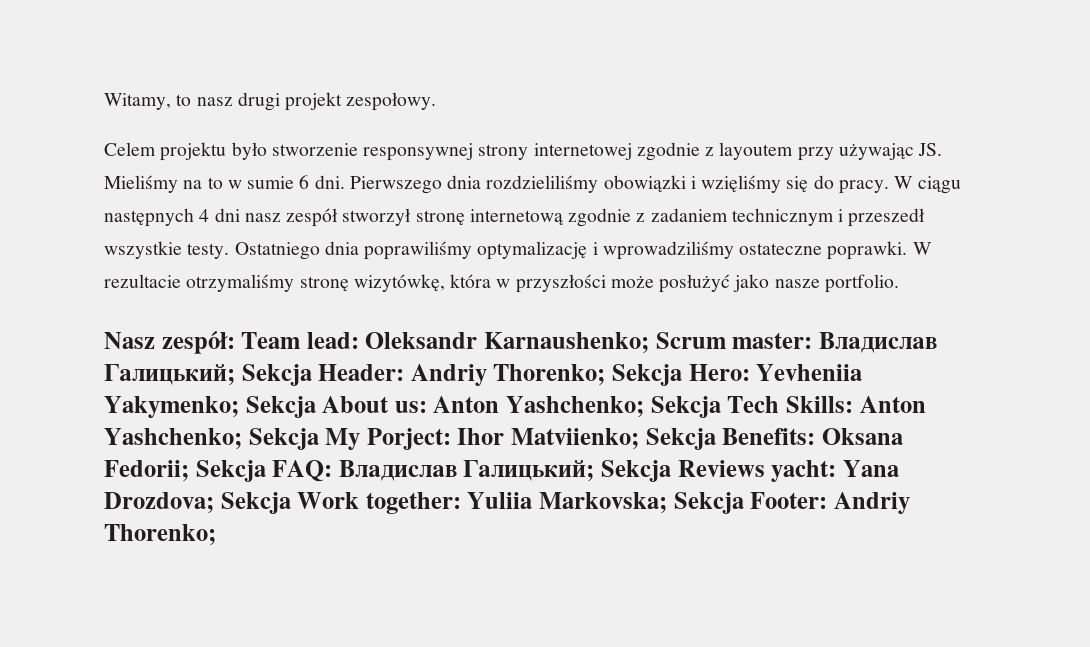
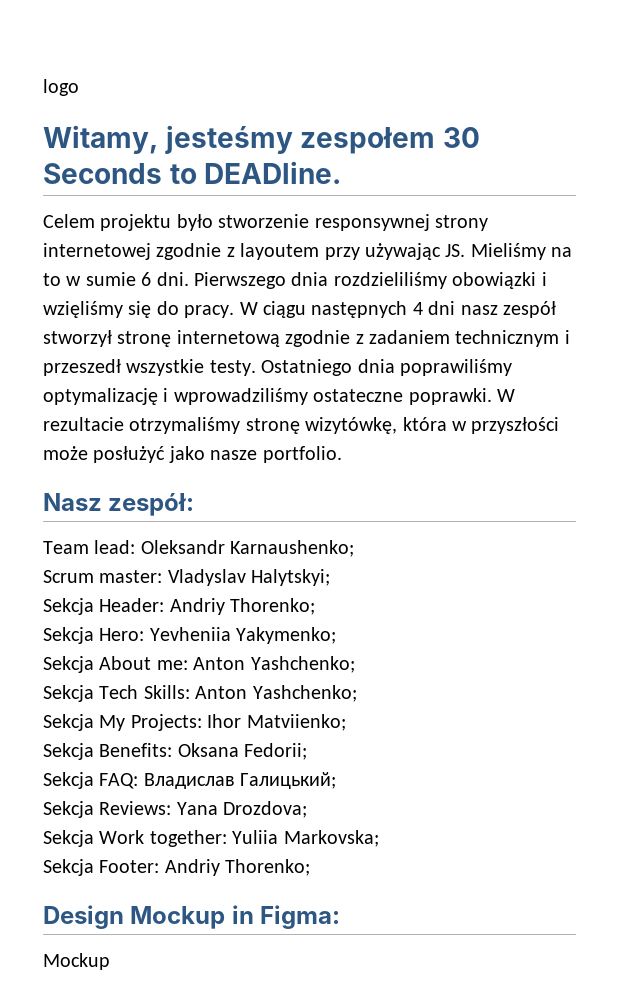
- Witamy, to nasz drugi projekt zespołowy.
+ logo
+ Witamy, jesteśmy zespołem 30 Seconds to DEADline.
- Nasz zespół: Team lead: Oleksandr Karnaushenko; Scrum master: Владислав Галицький; Sekcja Header: Andriy Thorenko; Sekcja Hero: Yevheniia Yakymenko; Sekcja About us: Anton Yashchenko; Sekcja Tech Skills: Anton Yashchenko; Sekcja My Porject: Ihor Matviienko; Sekcja Benefits: Oksana Fedorii; Sekcja FAQ: Владислав Галицький; Sekcja Reviews yacht: Yana Drozdova; Sekcja Work together: Yuliia Markovska; Sekcja Footer: Andriy Thorenko;
+ Nasz zespół:
+ Team lead: Oleksandr Karnaushenko;
+ Scrum master: Vladyslav Halytskyi;
+ Sekcja Header: Andriy Thorenko;
+ Sekcja Hero: Yevheniia Yakymenko;
+ Sekcja About me: Anton Yashchenko;
+ Sekcja Tech Skills: Anton Yashchenko;
+ Sekcja My Projects: Ihor Matviienko;
+ Sekcja Benefits: Oksana Fedorii;
+ Sekcja FAQ: Владислав Галицький;
+ Sekcja Reviews: Yana Drozdova;
+ Sekcja Work together: Yuliia Markovska;
+ Sekcja Footer: Andriy Thorenko;
+ Design Mockup in Figma:
+ Mockup

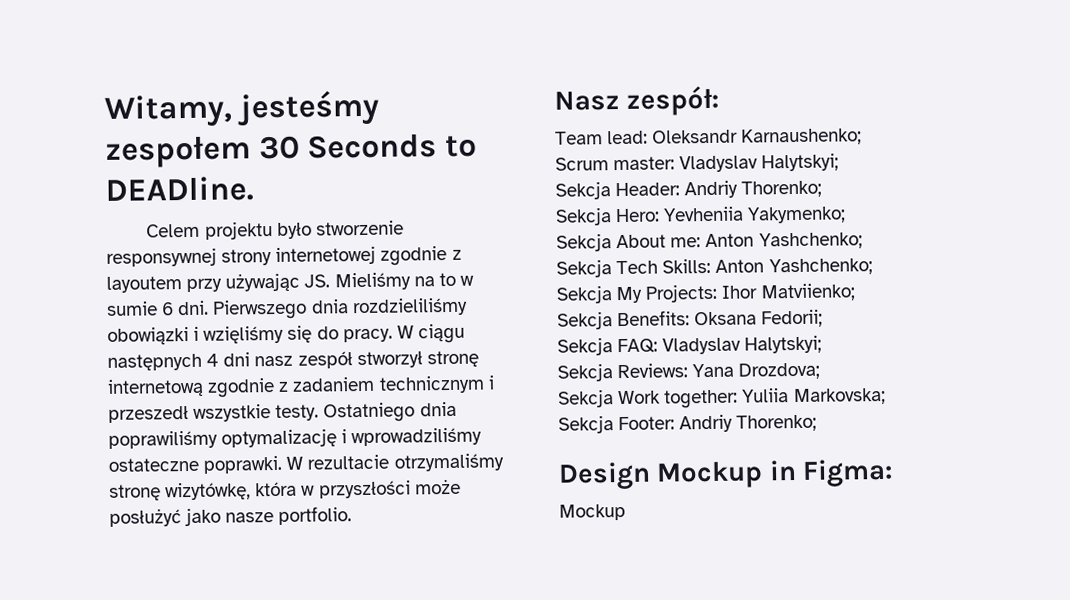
- logo
- Sekcja FAQ: Владислав Галицький;
+ Sekcja FAQ: Vladyslav Halytskyi;

